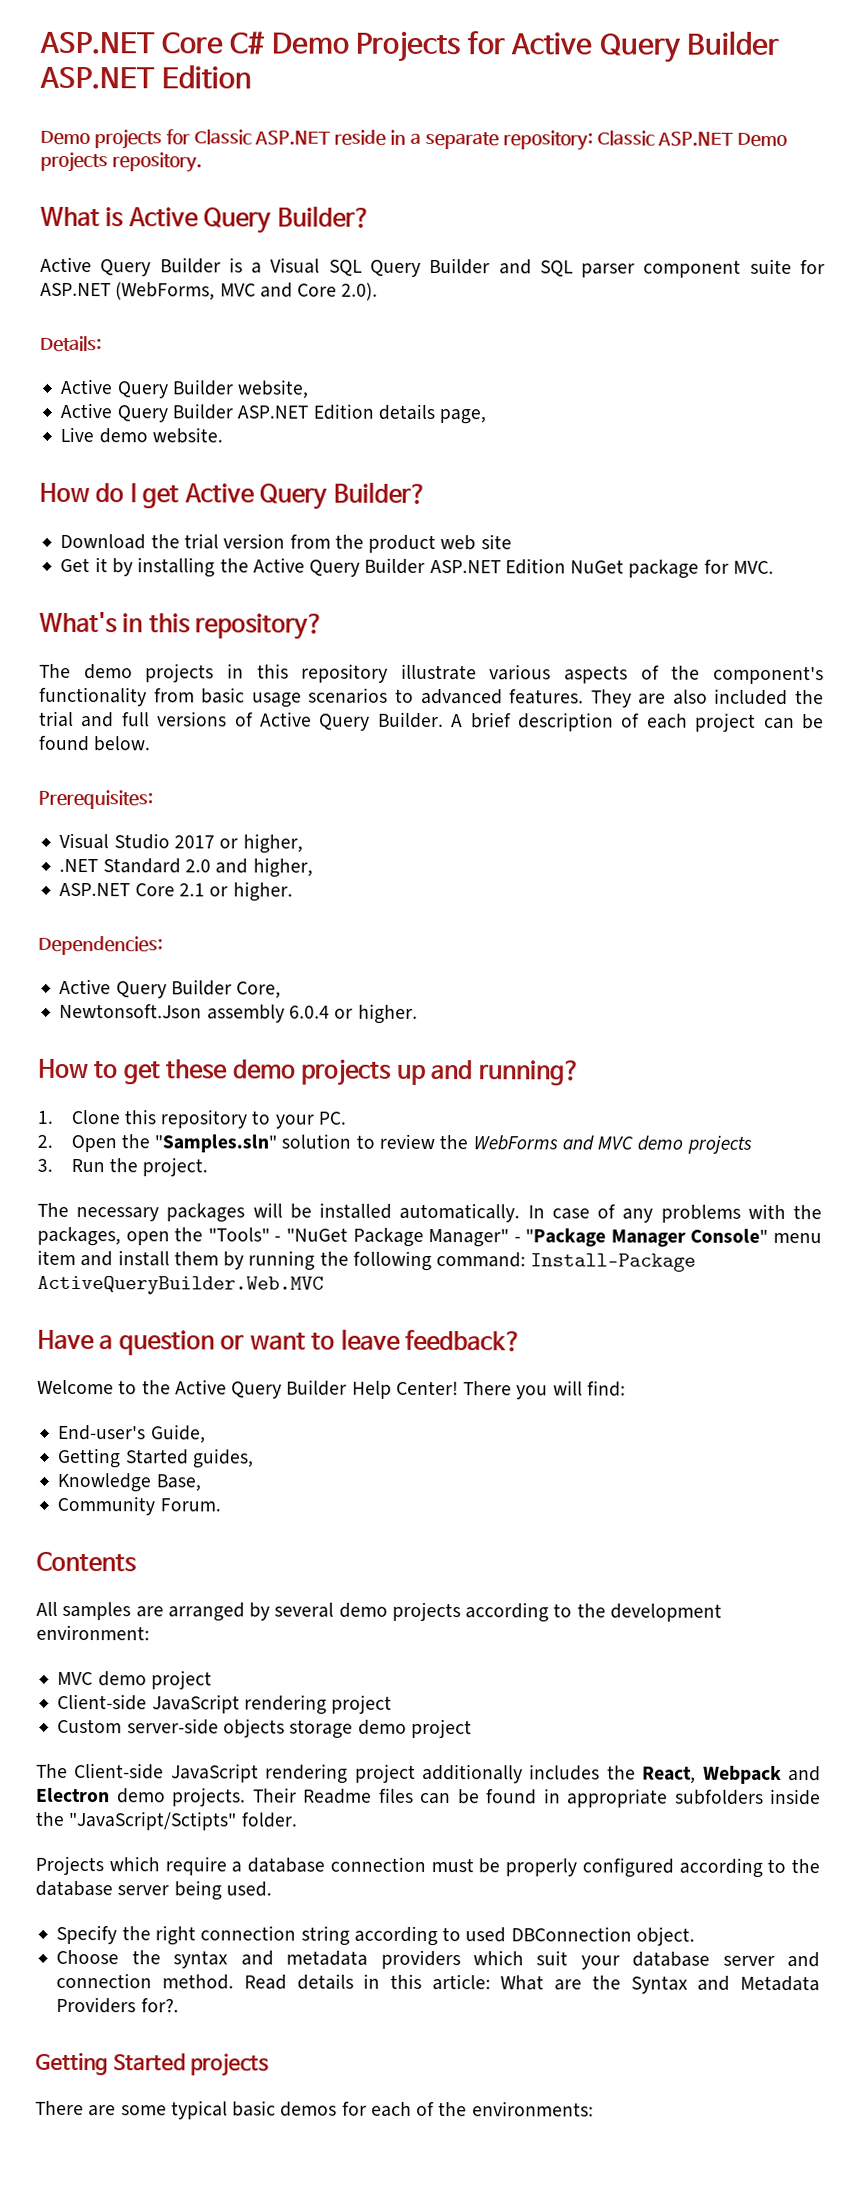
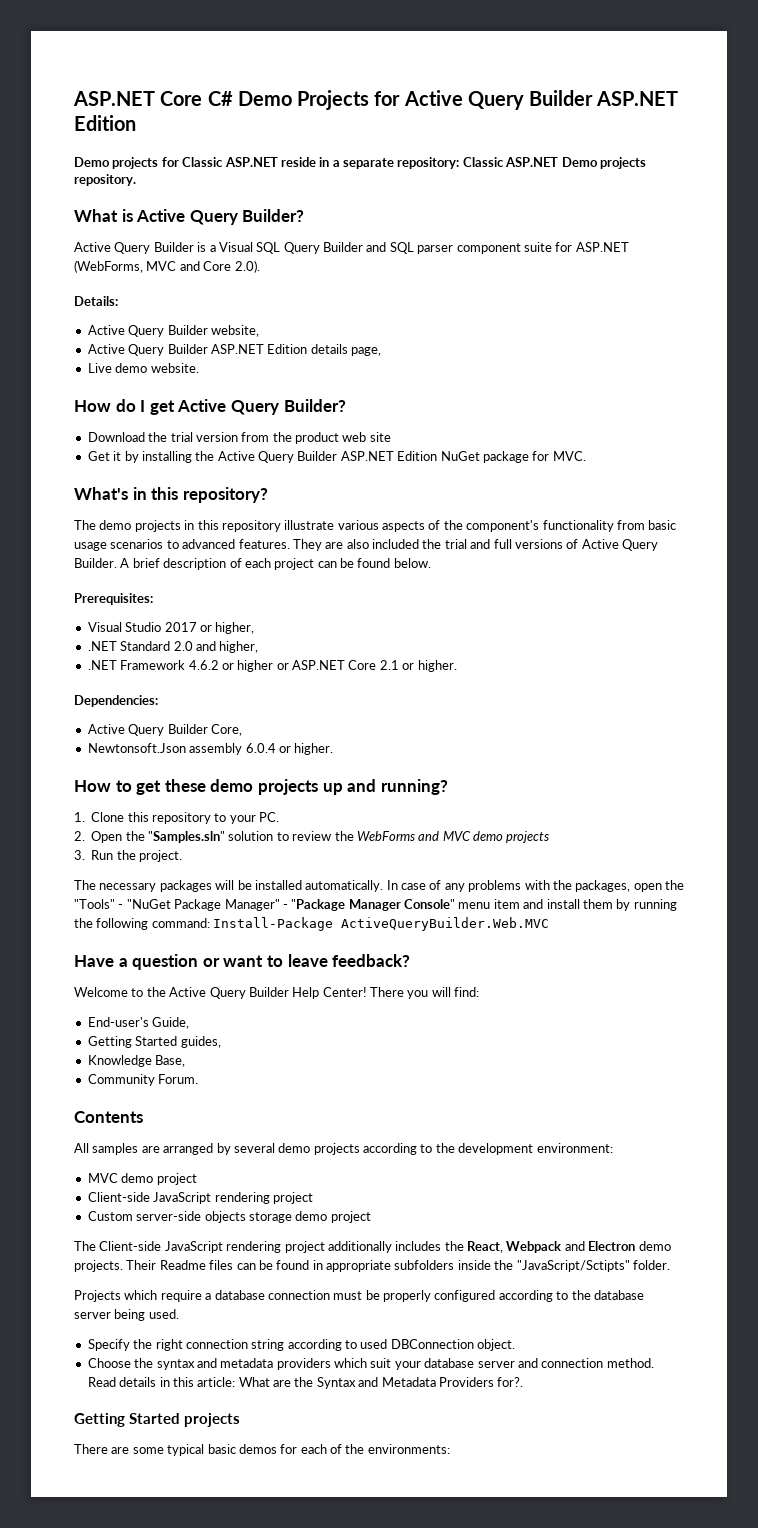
- ASP.NET Core 2.1 or higher.
+ .NET Framework 4.6.2 or higher or ASP.NET Core 2.1 or higher.

